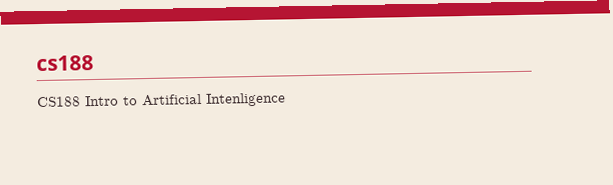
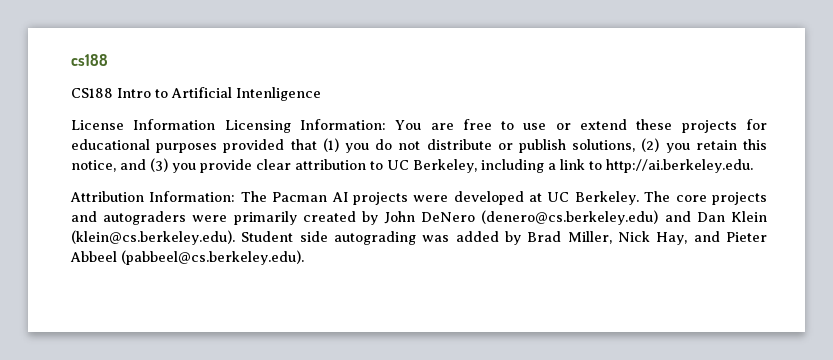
+ License Information Licensing Information: You are free to use or extend these projects for educational purposes provided that (1) you do not distribute or publish solutions, (2) you retain this notice, and (3) you provide clear attribution to UC Berkeley, including a link to http://ai.berkeley.edu.
+ Attribution Information: The Pacman AI projects were developed at UC Berkeley. The core projects and autograders were primarily created by John DeNero (denero@cs.berkeley.edu) and Dan Klein (klein@cs.berkeley.edu). Student side autograding was added by Brad Miller, Nick Hay, and Pieter Abbeel (pabbeel@cs.berkeley.edu).

